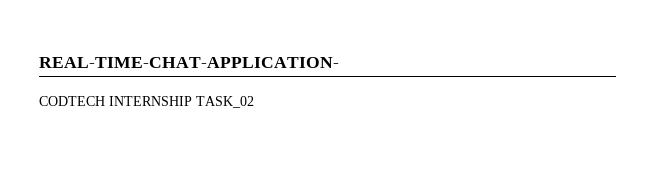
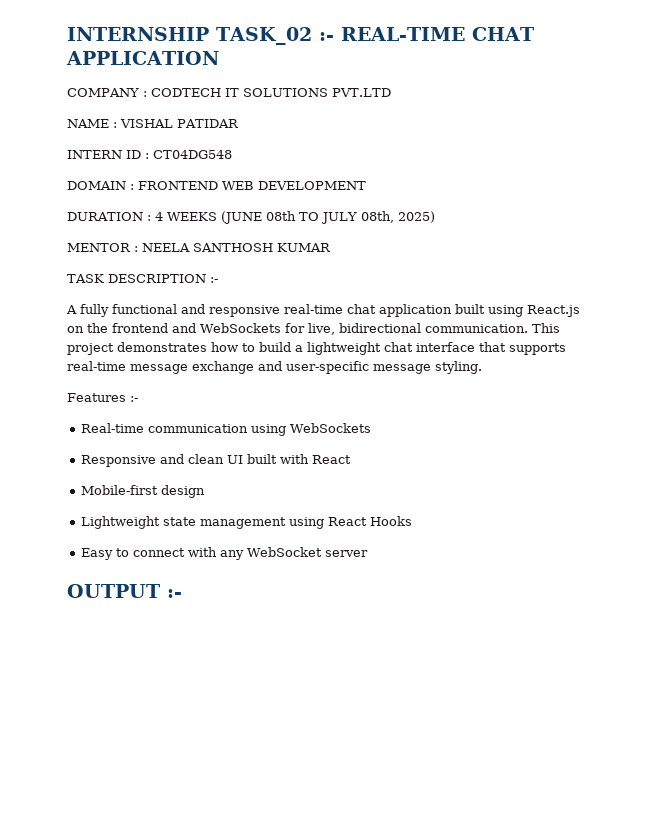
- REAL-TIME-CHAT-APPLICATION-
- CODTECH INTERNSHIP TASK_02
+ INTERNSHIP TASK_02 :- REAL-TIME CHAT APPLICATION
+ COMPANY : CODTECH IT SOLUTIONS PVT.LTD
+ NAME : VISHAL PATIDAR
+ INTERN ID : CT04DG548
+ DOMAIN : FRONTEND WEB DEVELOPMENT
+ DURATION : 4 WEEKS (JUNE 08th TO JULY 08th, 2025)
+ MENTOR : NEELA SANTHOSH KUMAR
+ TASK DESCRIPTION :-
+ A fully functional and responsive real-time chat application built using React.js on the frontend and WebSockets for live, bidirectional communication. This project demonstrates how to build a lightweight chat interface that supports real-time message exchange and user-specific message styling.
+ Features :-
+ Real-time communication using WebSockets
+ Responsive and clean UI built with React
+ Mobile-first design
+ Lightweight state management using React Hooks
+ Easy to connect with any WebSocket server
+ OUTPUT :-

